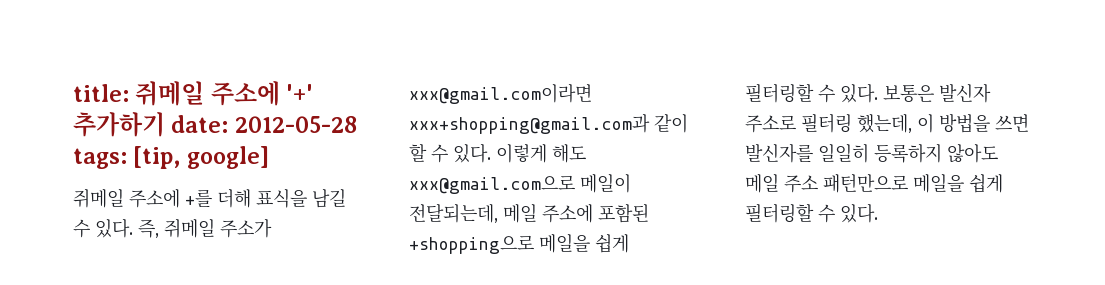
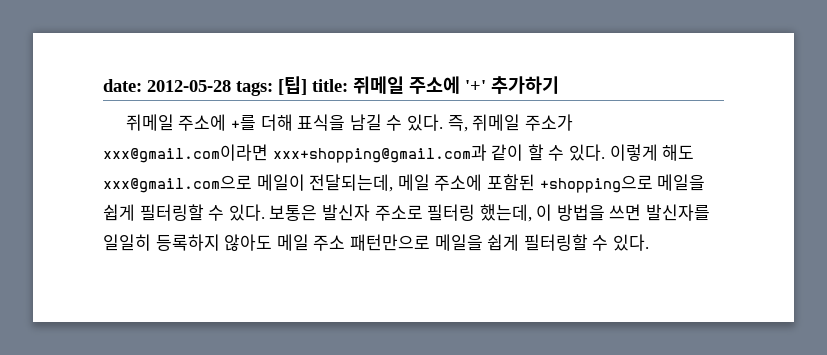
- title: 쥐메일 주소에 '+' 추가하기 date: 2012-05-28 tags: [tip, google]
+ date: 2012-05-28 tags: [팁] title: 쥐메일 주소에 '+' 추가하기

